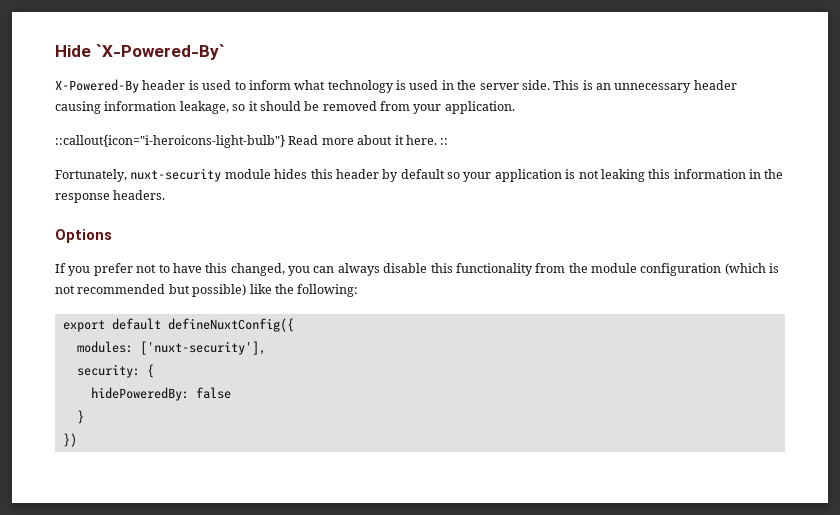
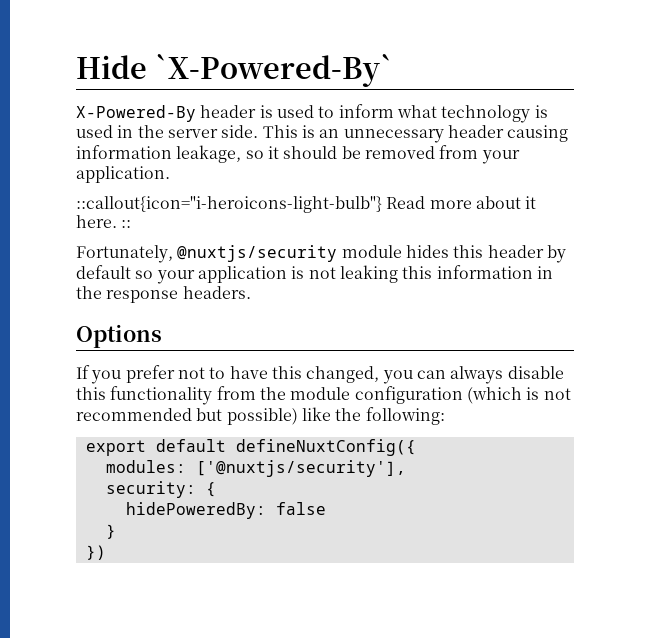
- Fortunately, nuxt-security module hides this header by default so your application is not leaking this information in the response headers.
+ Fortunately, @nuxtjs/security module hides this header by default so your application is not leaking this information in the response headers.
- modules: ['nuxt-security'],
+ modules: ['@nuxtjs/security'],

